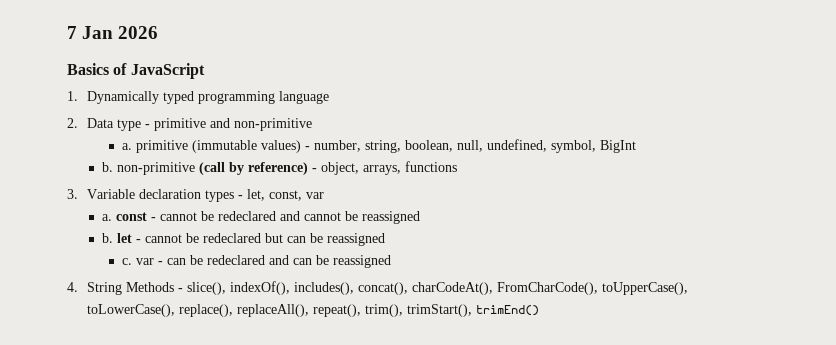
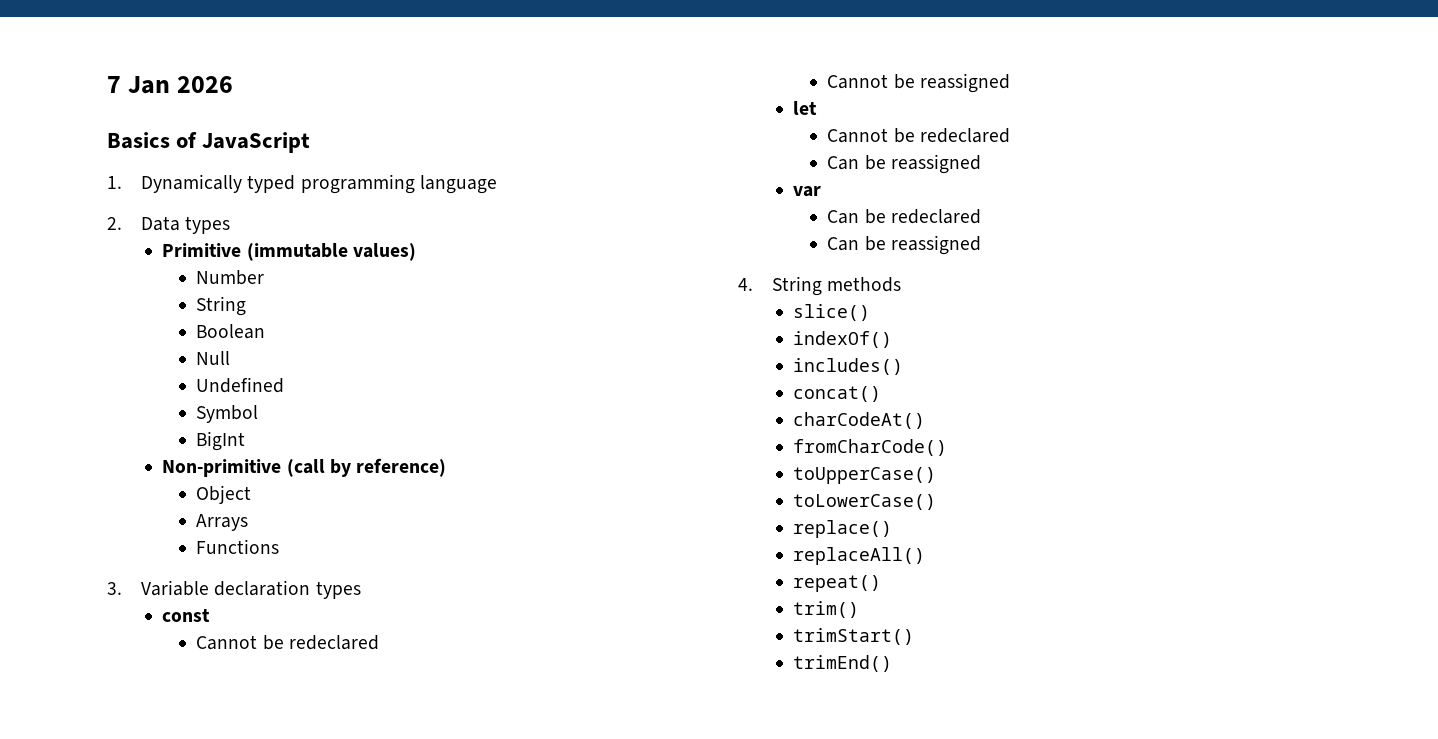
- 2. Data type - primitive and non-primitive
- a. primitive (immutable values) - number, string, boolean, null, undefined, symbol, BigInt
+ 2. Data types
+ Primitive (immutable values)
+ Number
+ String
+ Boolean
+ Null
+ Undefined
+ Symbol
+ BigInt
- b. non-primitive (call by reference) - object, arrays, functions
+ Non-primitive (call by reference)
+ Object
+ Arrays
+ Functions
- 3. Variable declaration types - let, const, var
- a. const - cannot be redeclared and cannot be reassigned
- b. let - cannot be redeclared but can be reassigned
- c. var - can be redeclared and can be reassigned
+ 3. Variable declaration types
+ const
+ Cannot be redeclared
+ Cannot be reassigned
+ let
+ Cannot be redeclared
+ Can be reassigned
+ var
+ Can be redeclared
+ Can be reassigned
- 4. String Methods - slice(), indexOf(), includes(), concat(), charCodeAt(), FromCharCode(), toUpperCase(), toLowerCase(), replace(), replaceAll(), repeat(), trim(), trimStart(), trimEnd()
+ 4. String methods
+ slice()
+ indexOf()
+ includes()
+ concat()
+ charCodeAt()
+ fromCharCode()
+ toUpperCase()
+ toLowerCase()
+ replace()
+ replaceAll()
+ repeat()
+ trim()
+ trimStart()
+ trimEnd()

